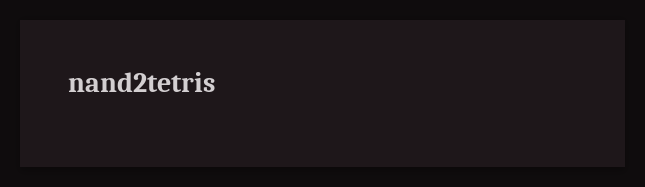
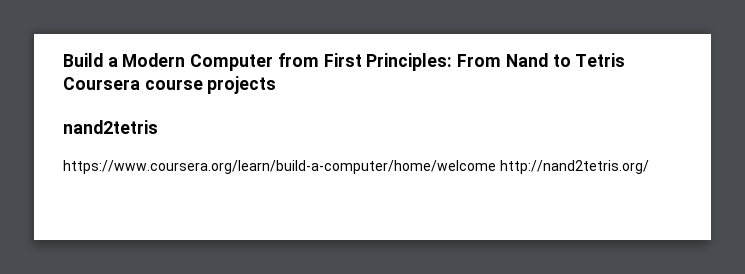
+ Build a Modern Computer from First Principles: From Nand to Tetris Coursera course projects
+ https://www.coursera.org/learn/build-a-computer/home/welcome http://nand2tetris.org/

